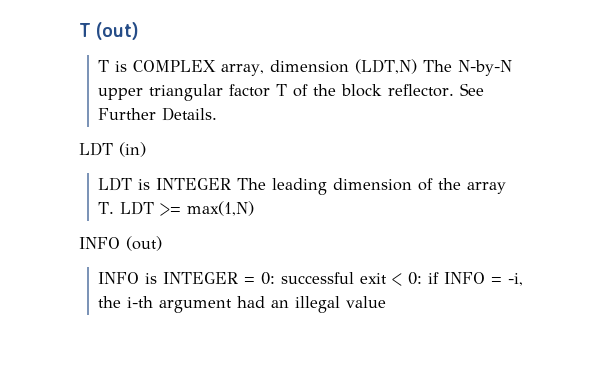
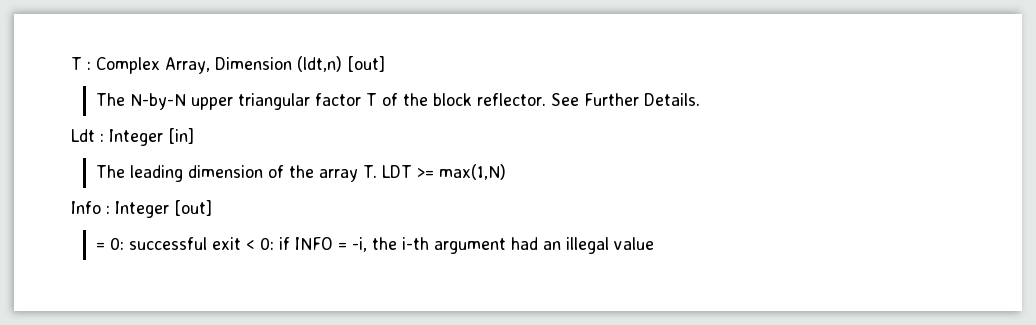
- T (out)
- T is COMPLEX array, dimension (LDT,N) The N-by-N upper triangular factor T of the block reflector.
+ T : Complex Array, Dimension (ldt,n) [out]
+ The N-by-N upper triangular factor T of the block reflector.
- LDT (in)
- LDT is INTEGER The leading dimension of the array T. LDT >= max(1,N)
+ Ldt : Integer [in]
+ The leading dimension of the array T. LDT >= max(1,N)
- INFO (out)
- INFO is INTEGER = 0: successful exit < 0: if INFO = -i, the i-th argument had an illegal value
+ Info : Integer [out]
+ = 0: successful exit < 0: if INFO = -i, the i-th argument had an illegal value

